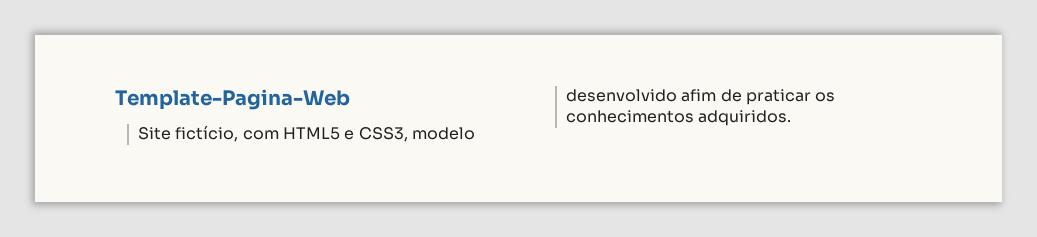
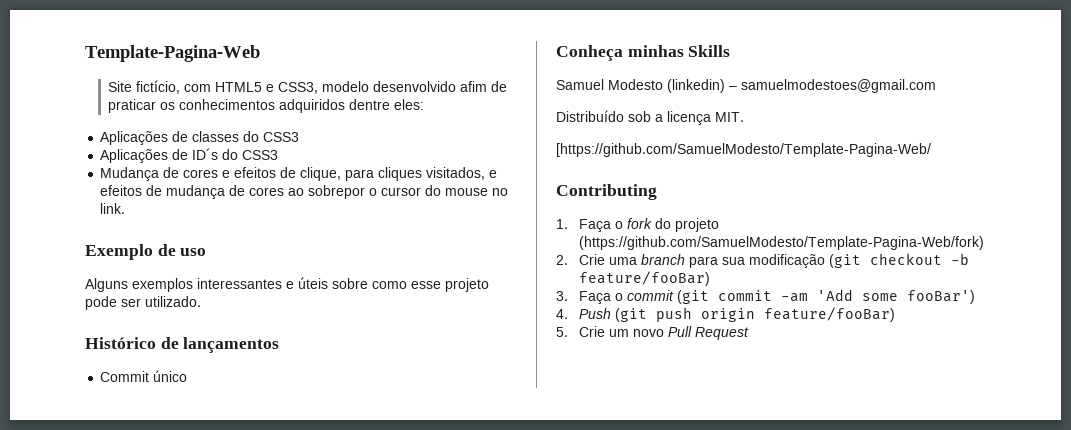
- Site fictício, com HTML5 e CSS3, modelo desenvolvido afim de praticar os conhecimentos adquiridos.
+ Site fictício, com HTML5 e CSS3, modelo desenvolvido afim de praticar os conhecimentos adquiridos dentre eles:
+ Aplicações de classes do CSS3
+ Aplicações de ID´s do CSS3
+ Mudança de cores e efeitos de clique, para cliques visitados, e efeitos de mudança de cores ao sobrepor o cursor do mouse no link.
+ Exemplo de uso
+ Alguns exemplos interessantes e úteis sobre como esse projeto pode ser utilizado.
+ Histórico de lançamentos
+ Commit único
+ Conheça minhas Skills
+ Samuel Modesto (linkedin) – samuelmodestoes@gmail.com
+ Distribuído sob a licença MIT.
+ [https://github.com/SamuelModesto/Template-Pagina-Web/
+ Contributing
+ 1. Faça o fork do projeto (https://github.com/SamuelModesto/Template-Pagina-Web/fork)
+ 2. Crie uma branch para sua modificação (git checkout -b feature/fooBar)
+ 3. Faça o commit (git commit -am 'Add some fooBar')
+ 4. Push (git push origin feature/fooBar)
+ 5. Crie um novo Pull Request

